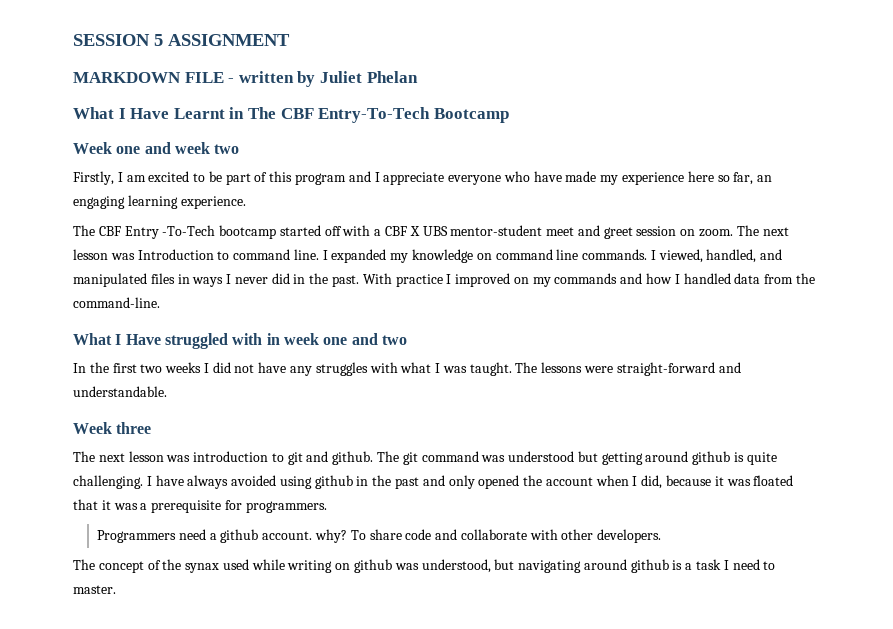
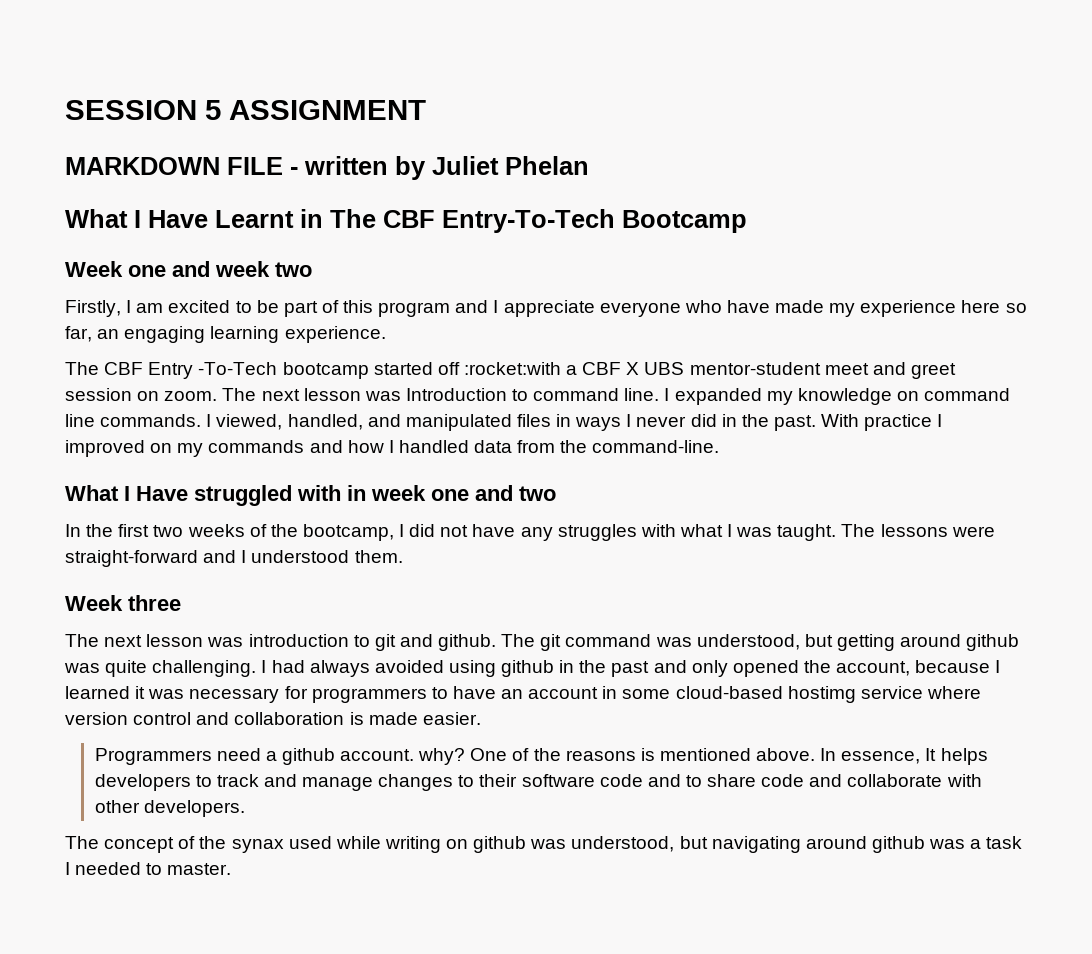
- The CBF Entry -To-Tech bootcamp started off with a CBF X UBS mentor-student meet and greet session on zoom.
+ The CBF Entry -To-Tech bootcamp started off :rocket:with a CBF X UBS mentor-student meet and greet session on zoom.
- In the first two weeks I did not have any struggles with what I was taught.
+ In the first two weeks of the bootcamp, I did not have any struggles with what I was taught.
- The lessons were straight-forward and understandable.
+ The lessons were straight-forward and I understood them.
- The git command was understood but getting around github is quite challenging.
+ The git command was understood, but getting around github was quite challenging.
- I have always avoided using github in the past and only opened the account when I did, because it was floated that it was a prerequisite for programmers.
+ I had always avoided using github in the past and only opened the account, because I learned it was necessary for programmers to have an account in some cloud-based hostimg service where version control and collaboration is made easier.
- To share code and collaborate with other developers.
+ One of the reasons is mentioned above. In essence, It helps developers to track and manage changes to their software code and to share code and collaborate with other developers.
- The concept of the synax used while writing on github was understood, but navigating around github is a task I need to master.
+ The concept of the synax used while writing on github was understood, but navigating around github was a task I needed to master.

